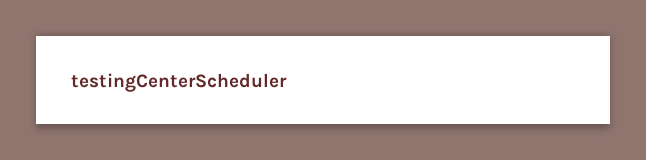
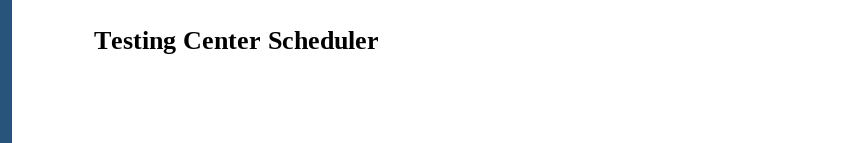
- testingCenterScheduler
+ Testing Center Scheduler

